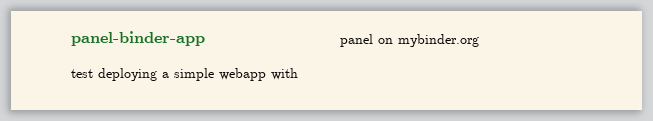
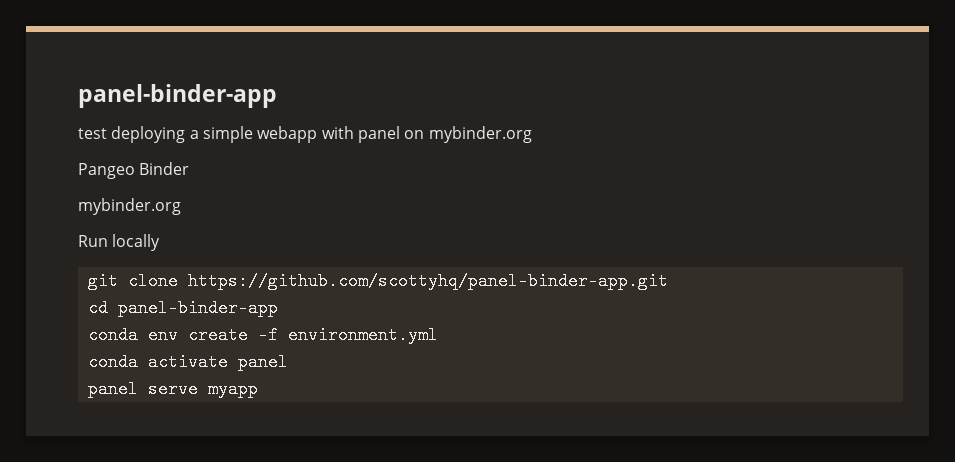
+ Pangeo Binder
+ mybinder.org
+ Run locally
+ git clone https://github.com/scottyhq/panel-binder-app.git
+ cd panel-binder-app
+ conda env create -f environment.yml
+ conda activate panel
+ panel serve myapp

